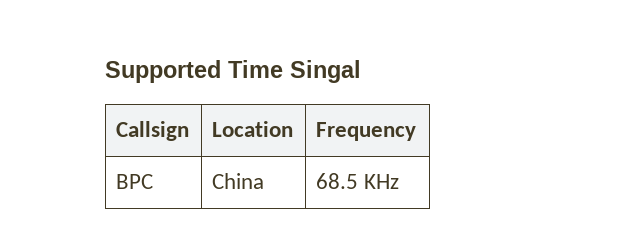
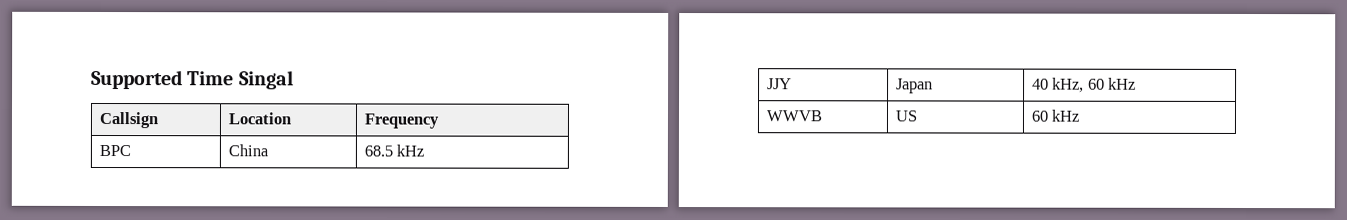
- BPC | China | 68.5 KHz
+ BPC | China | 68.5 kHz
+ JJY | Japan | 40 kHz, 60 kHz
+ WWVB | US | 60 kHz

